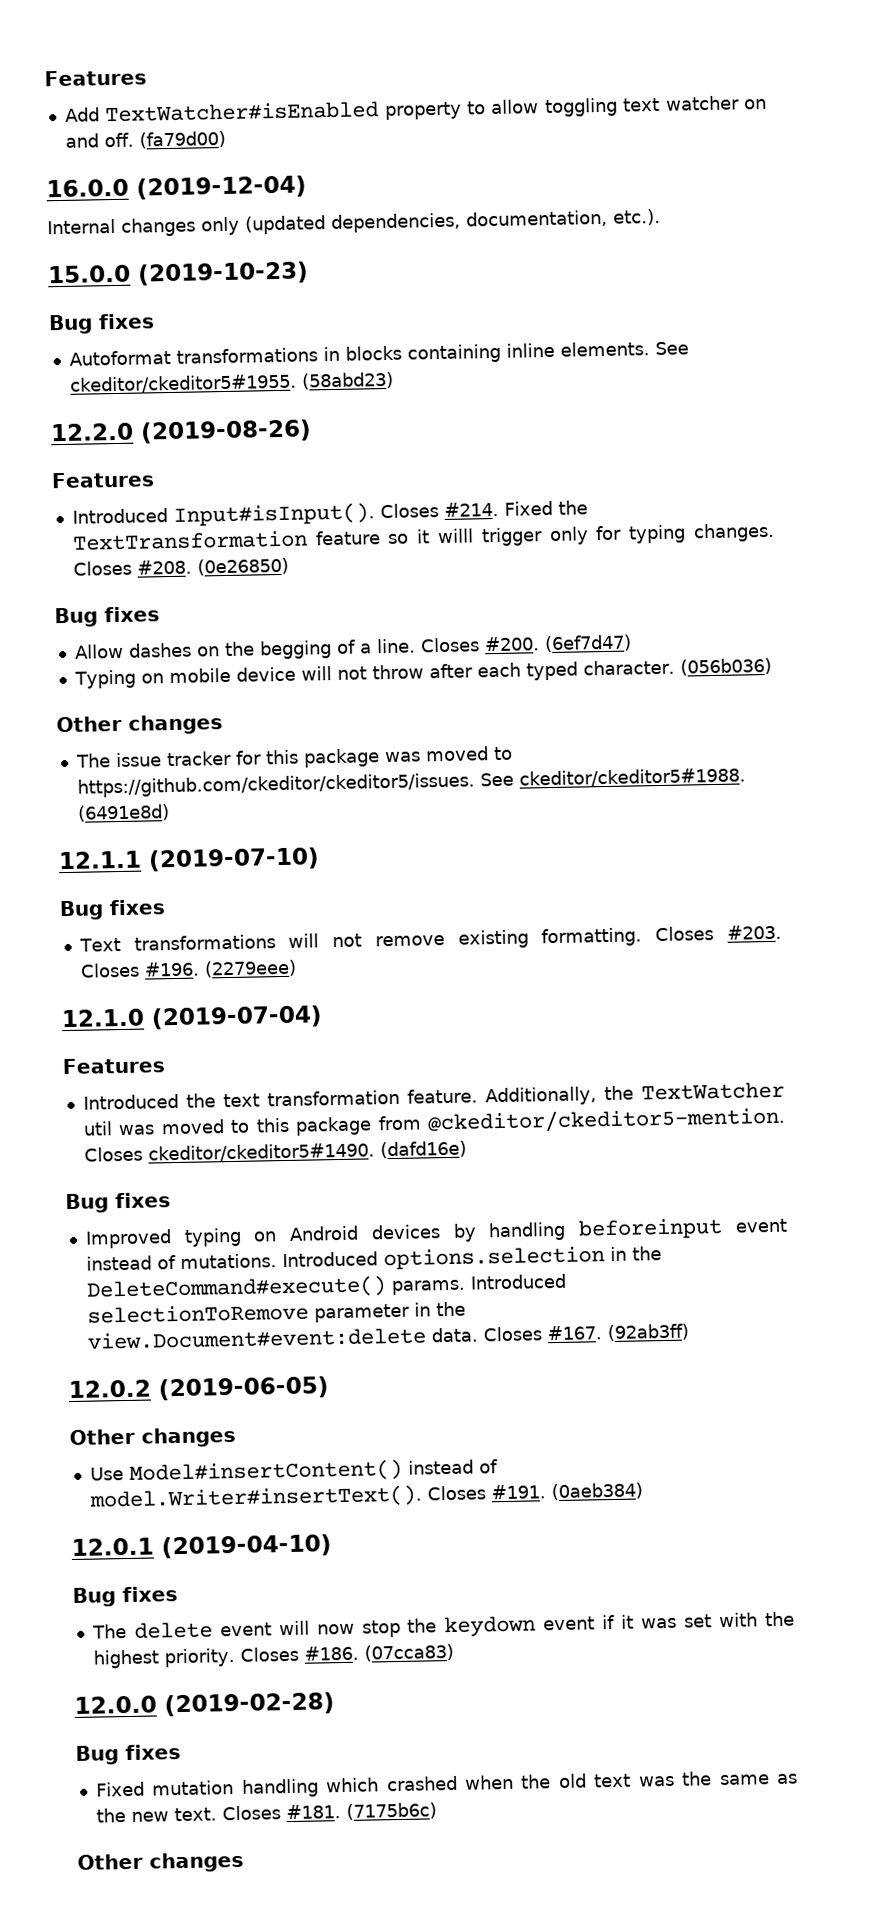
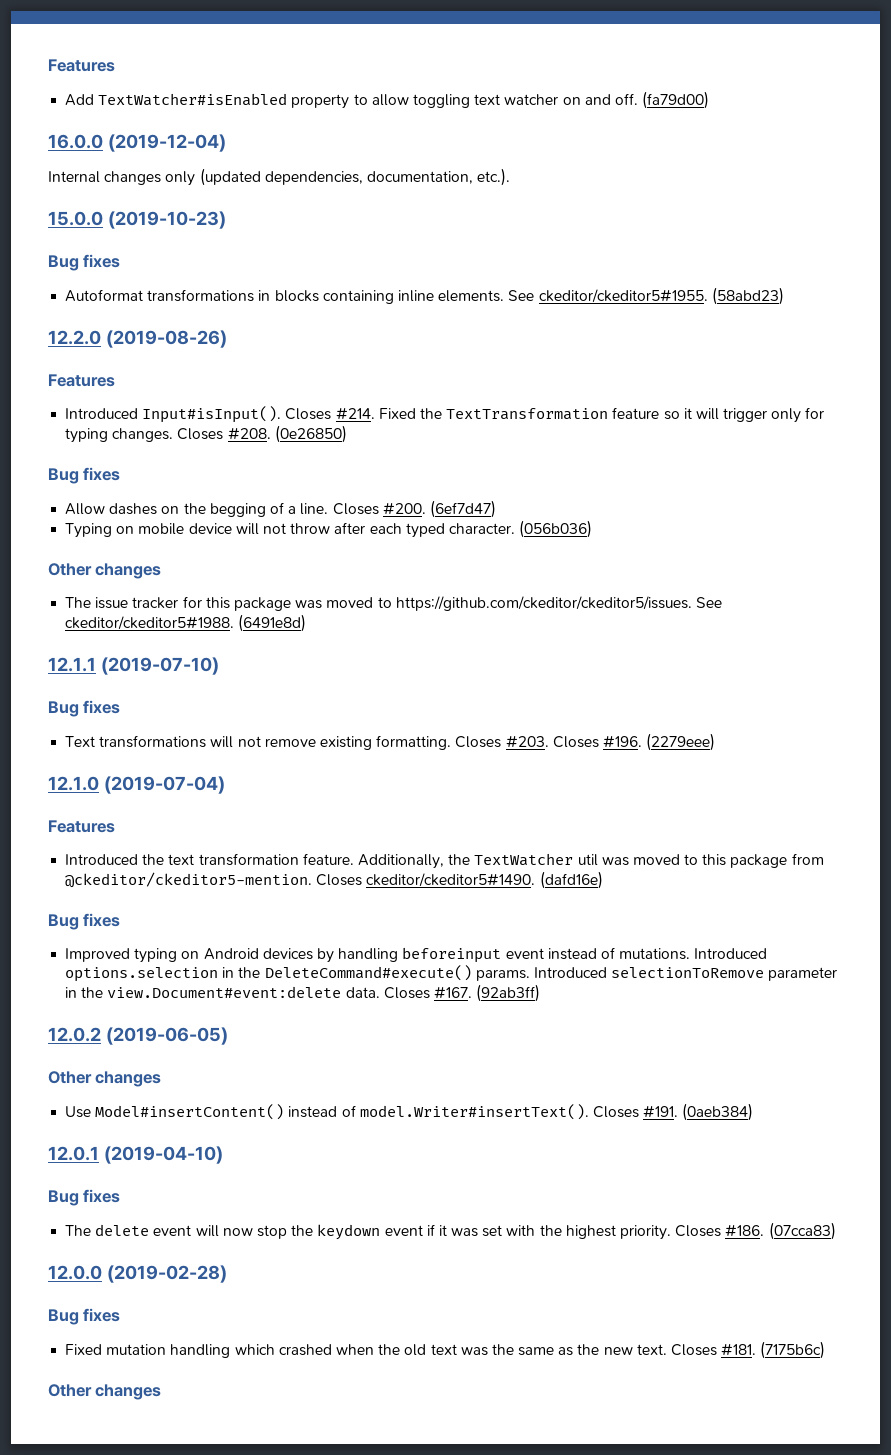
- Fixed the TextTransformation feature so it willl trigger only for typing changes.
+ Fixed the TextTransformation feature so it will trigger only for typing changes.

